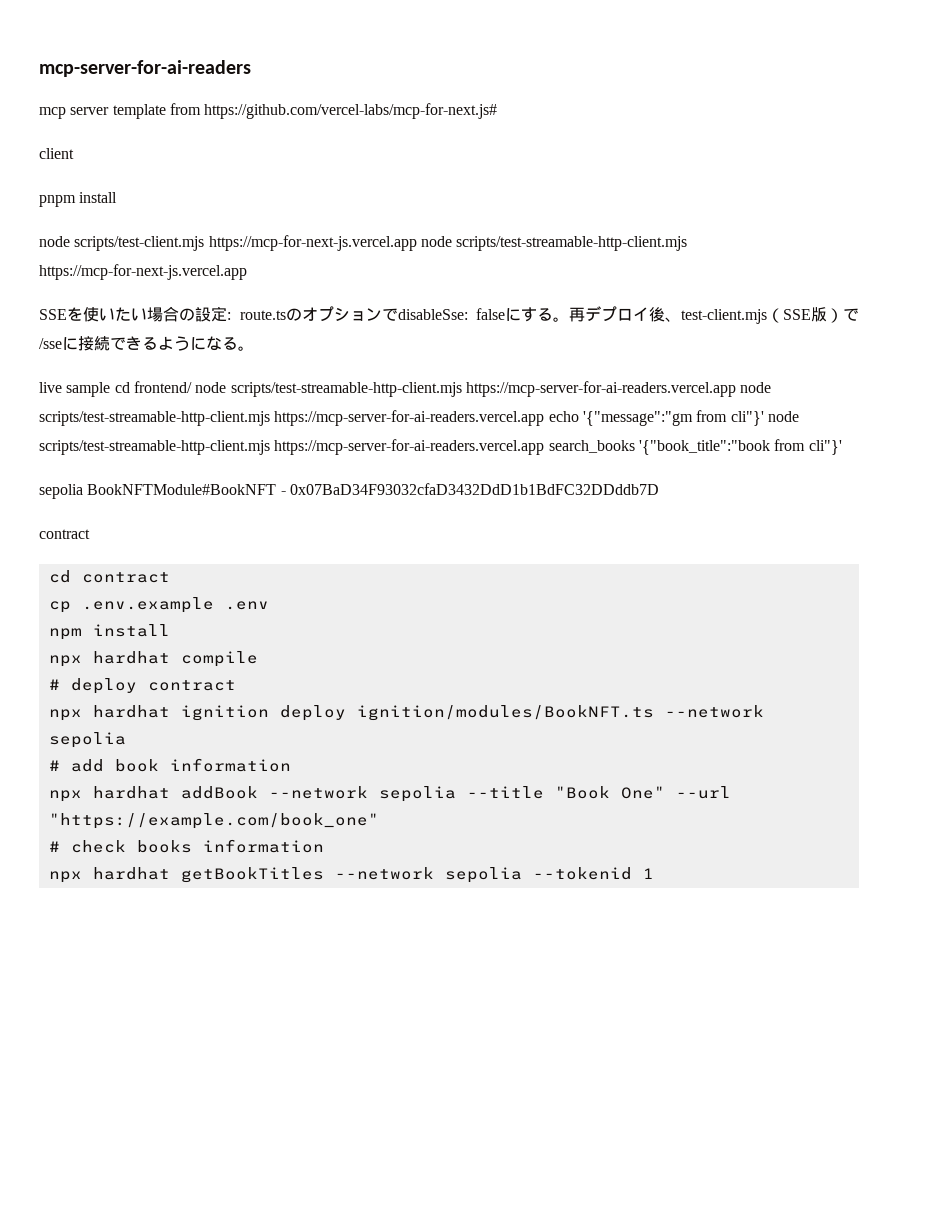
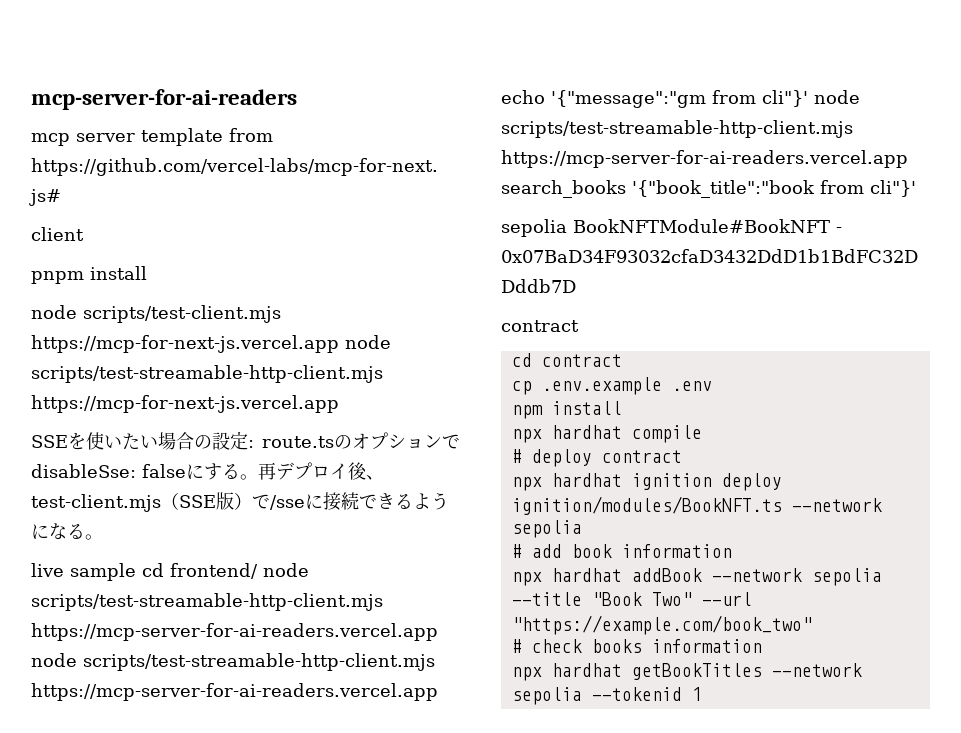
- npx hardhat addBook --network sepolia --title "Book One" --url "https://example.com/book_one"
+ npx hardhat addBook --network sepolia --title "Book Two" --url "https://example.com/book_two"

